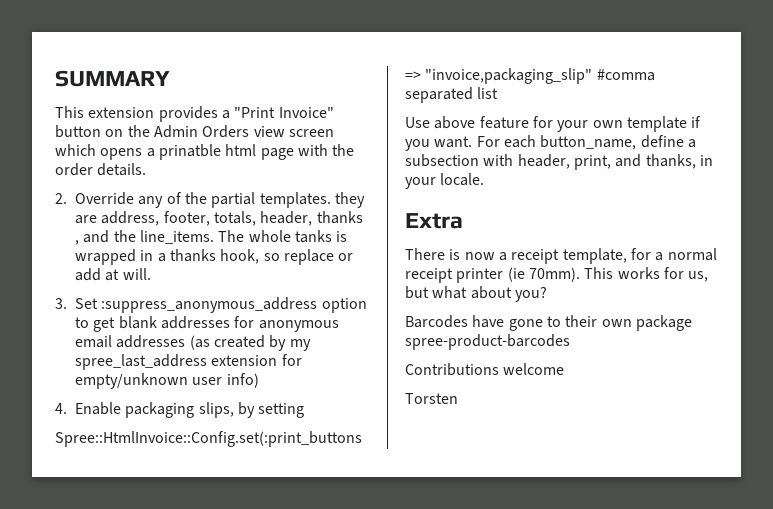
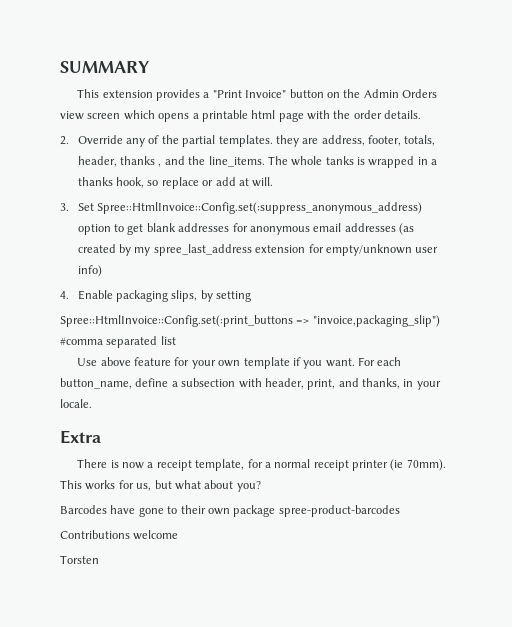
- This extension provides a "Print Invoice" button on the Admin Orders view screen which opens a prinatble html page with the order details.
+ This extension provides a "Print Invoice" button on the Admin Orders view screen which opens a printable html page with the order details.
- 3. Set :suppress_anonymous_address option to get blank addresses for anonymous email addresses (as created by my spree_last_address extension for empty/unknown user info)
+ 3. Set Spree::HtmlInvoice::Config.set(:suppress_anonymous_address) option to get blank addresses for anonymous email addresses (as created by my spree_last_address extension for empty/unknown user info)
- Spree::HtmlInvoice::Config.set(:print_buttons => "invoice,packaging_slip" #comma separated list
+ Spree::HtmlInvoice::Config.set(:print_buttons => "invoice,packaging_slip") #comma separated list

